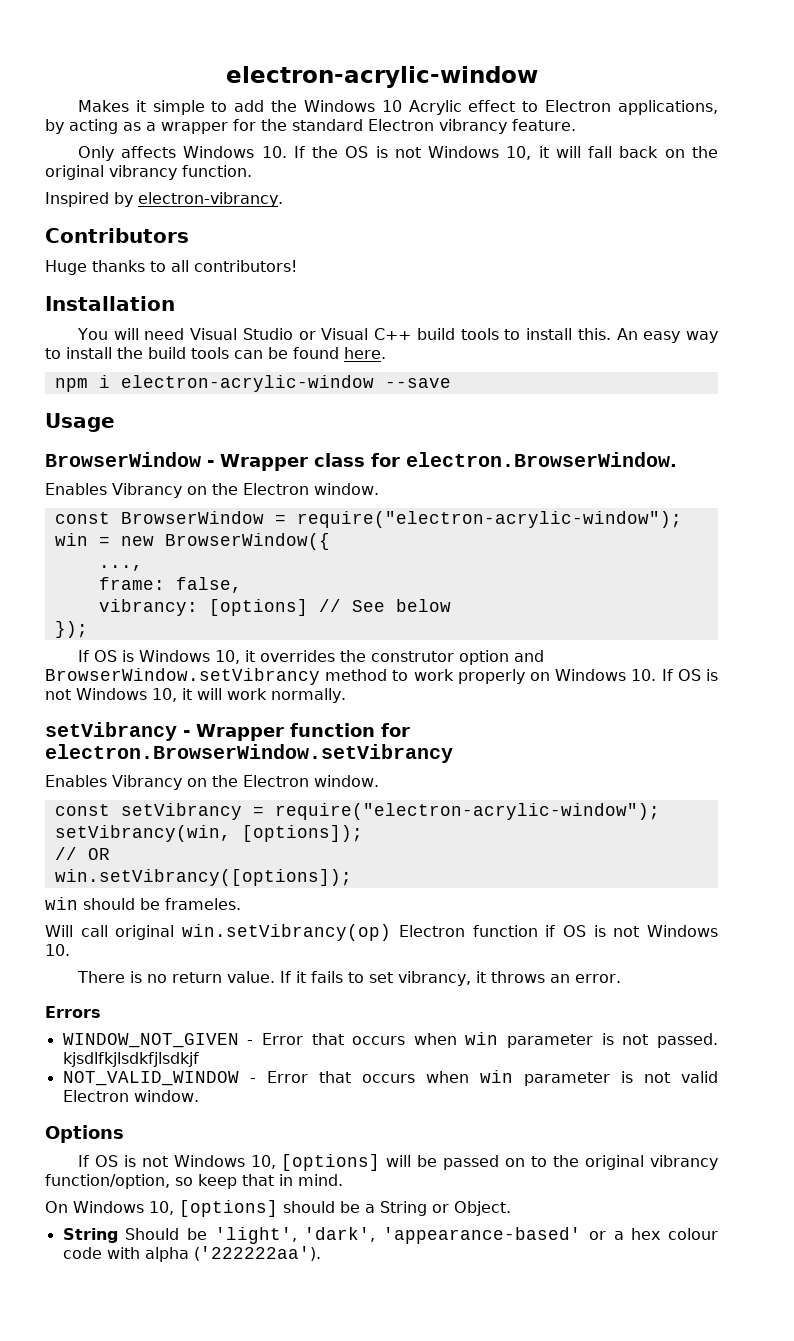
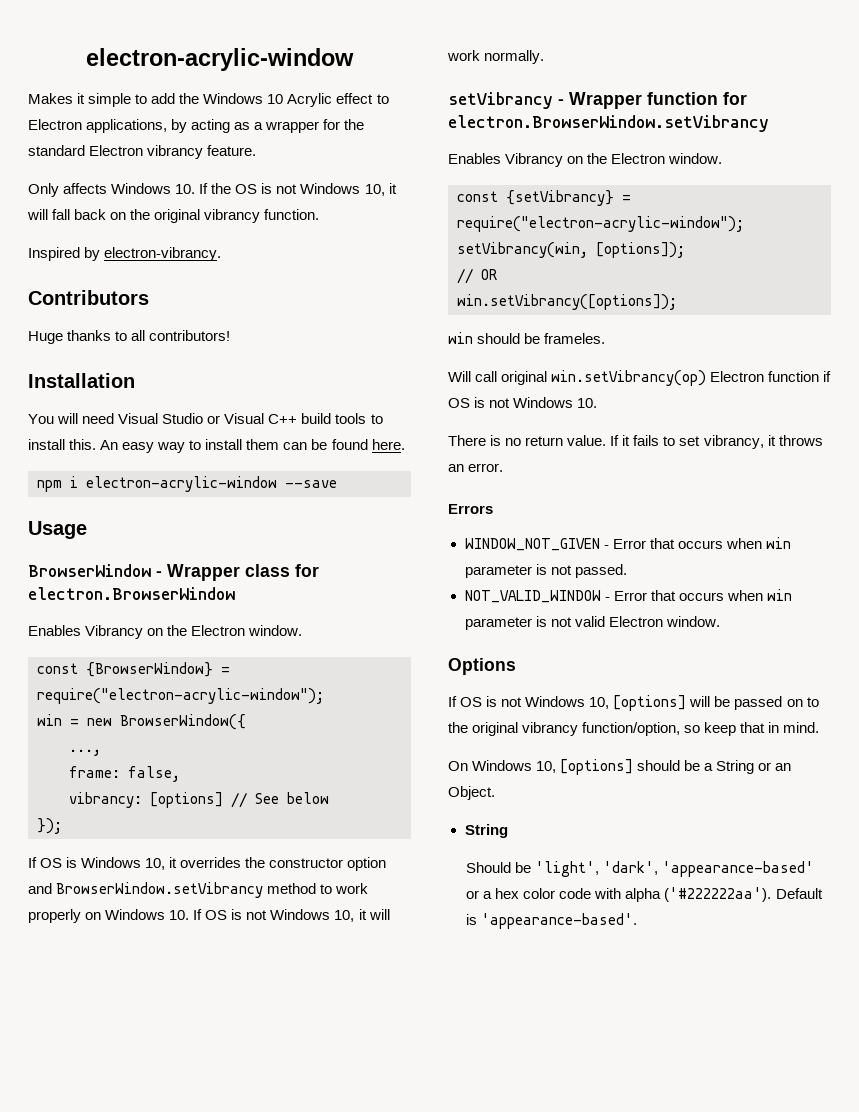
- An easy way to install the build tools can be found here.
+ An easy way to install them can be found here.
- BrowserWindow - Wrapper class for electron.BrowserWindow.
+ BrowserWindow - Wrapper class for electron.BrowserWindow
  Enables Vibrancy on the Electron window.
- const BrowserWindow = require("electron-acrylic-window");
+ const {BrowserWindow} = require("electron-acrylic-window");
- If OS is Windows 10, it overrides the construtor option and BrowserWindow.setVibrancy method to work properly on Windows 10. If OS is not Windows 10, it will work normally.
+ If OS is Windows 10, it overrides the constructor option and BrowserWindow.setVibrancy method to work properly on Windows 10. If OS is not Windows 10, it will work normally.
- const setVibrancy = require("electron-acrylic-window");
+ const {setVibrancy} = require("electron-acrylic-window");
- WINDOW_NOT_GIVEN - Error that occurs when win parameter is not passed. kjsdlfkjlsdkfjlsdkjf
+ WINDOW_NOT_GIVEN - Error that occurs when win parameter is not passed.
- On Windows 10, [options] should be a String or Object.
- String Should be 'light', 'dark', 'appearance-based' or a hex colour code with alpha ('222222aa').
+ On Windows 10, [options] should be a String or an Object.
+ String
+ Should be 'light', 'dark', 'appearance-based' or a hex color code with alpha ('#222222aa'). Default is 'appearance-based'.

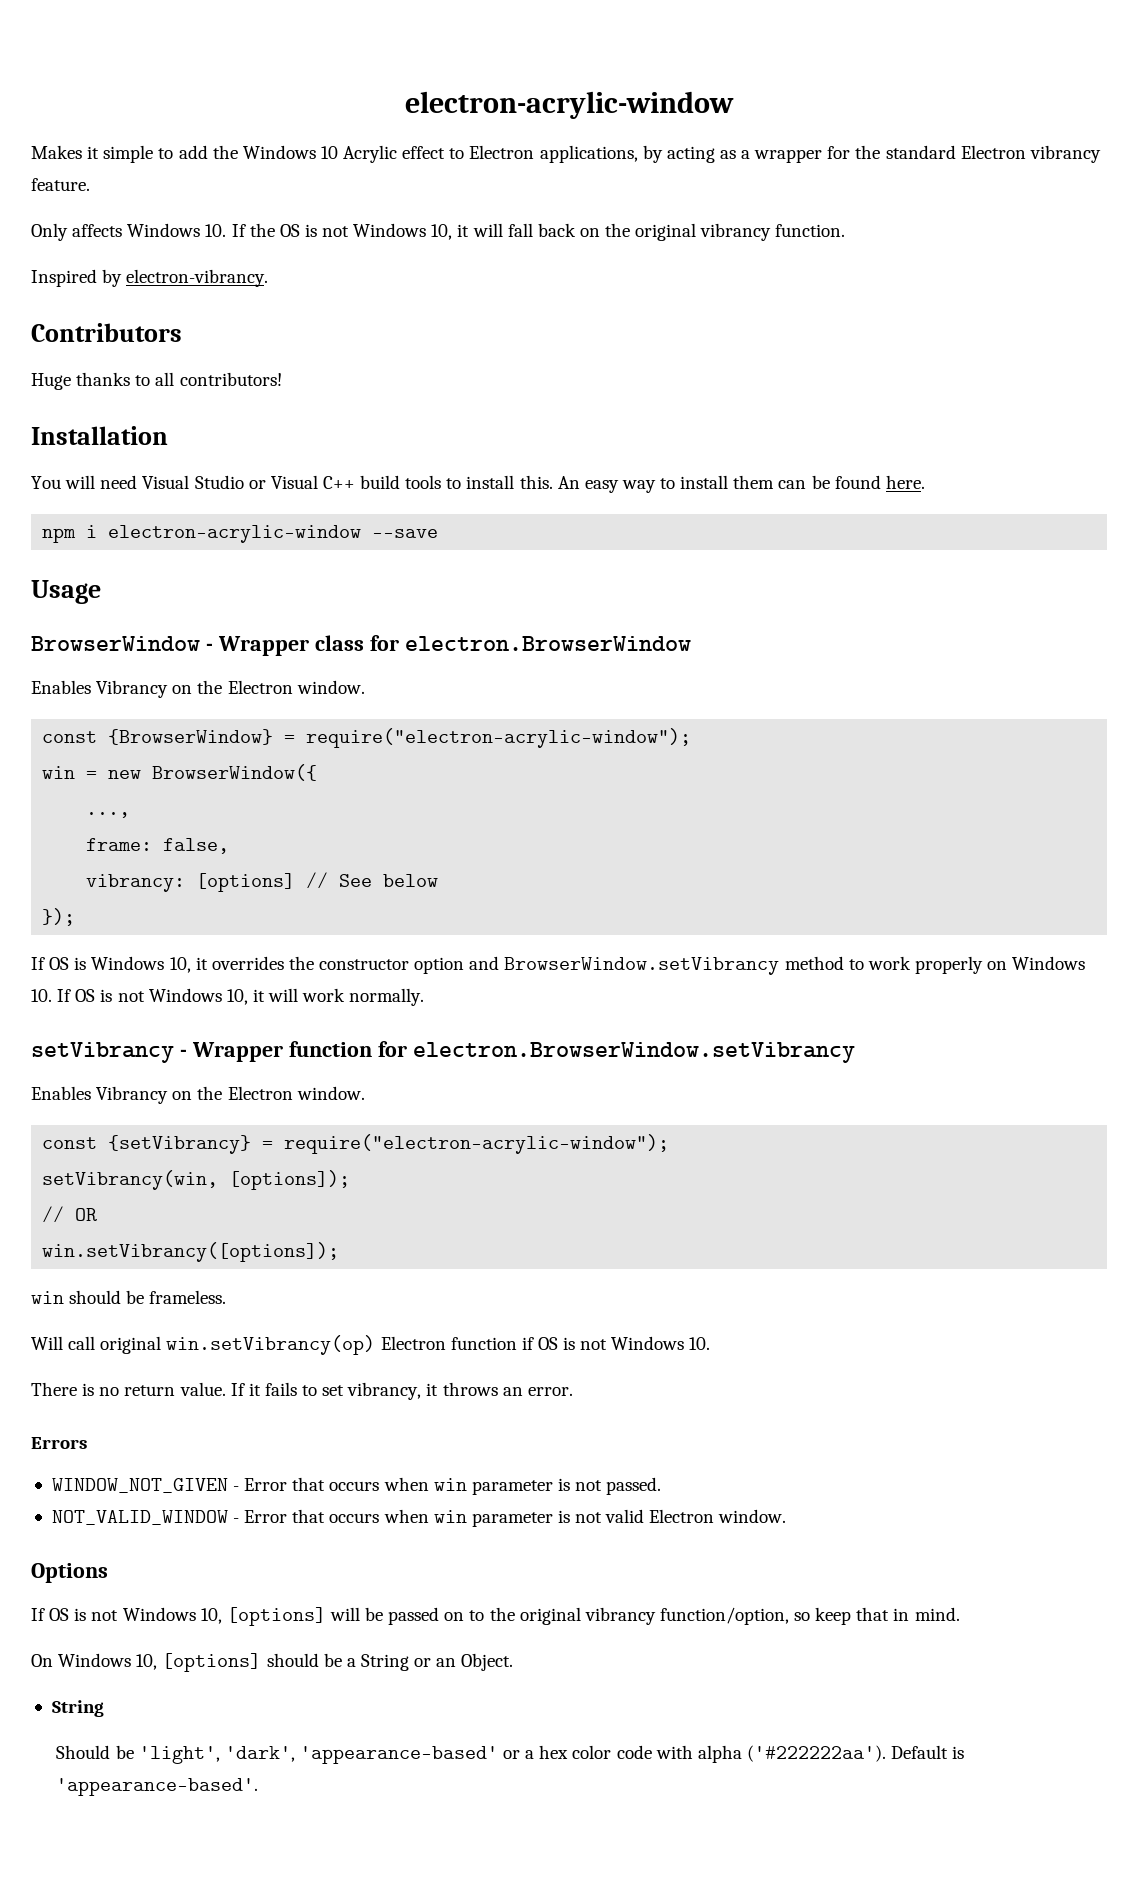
- win should be frameles.
+ win should be frameless.

